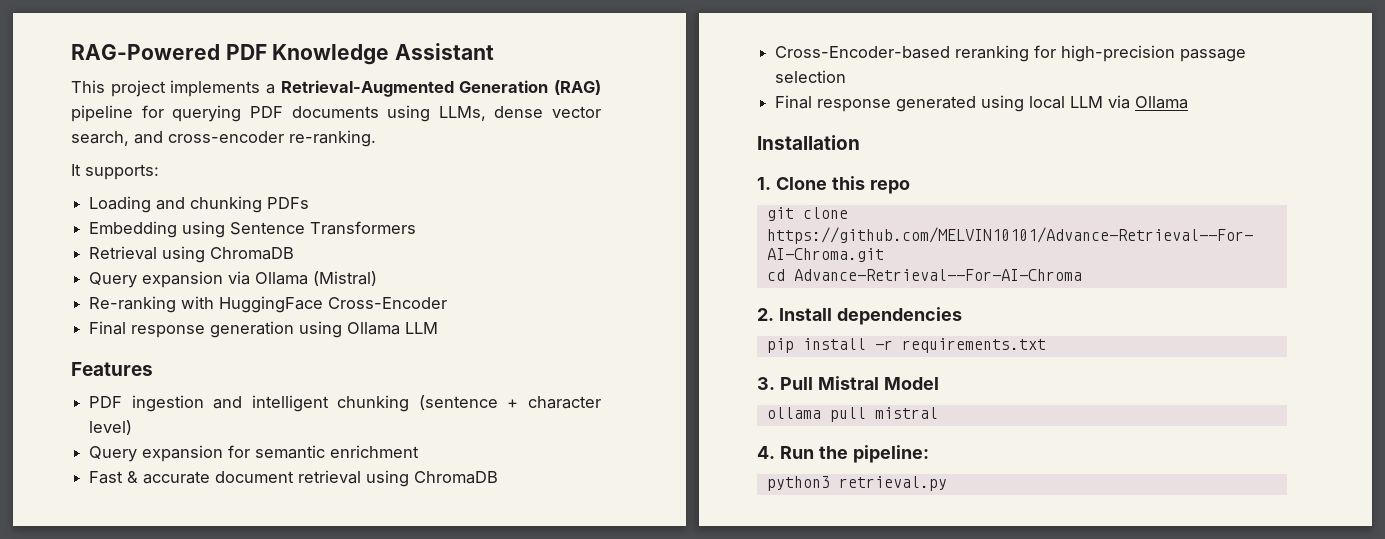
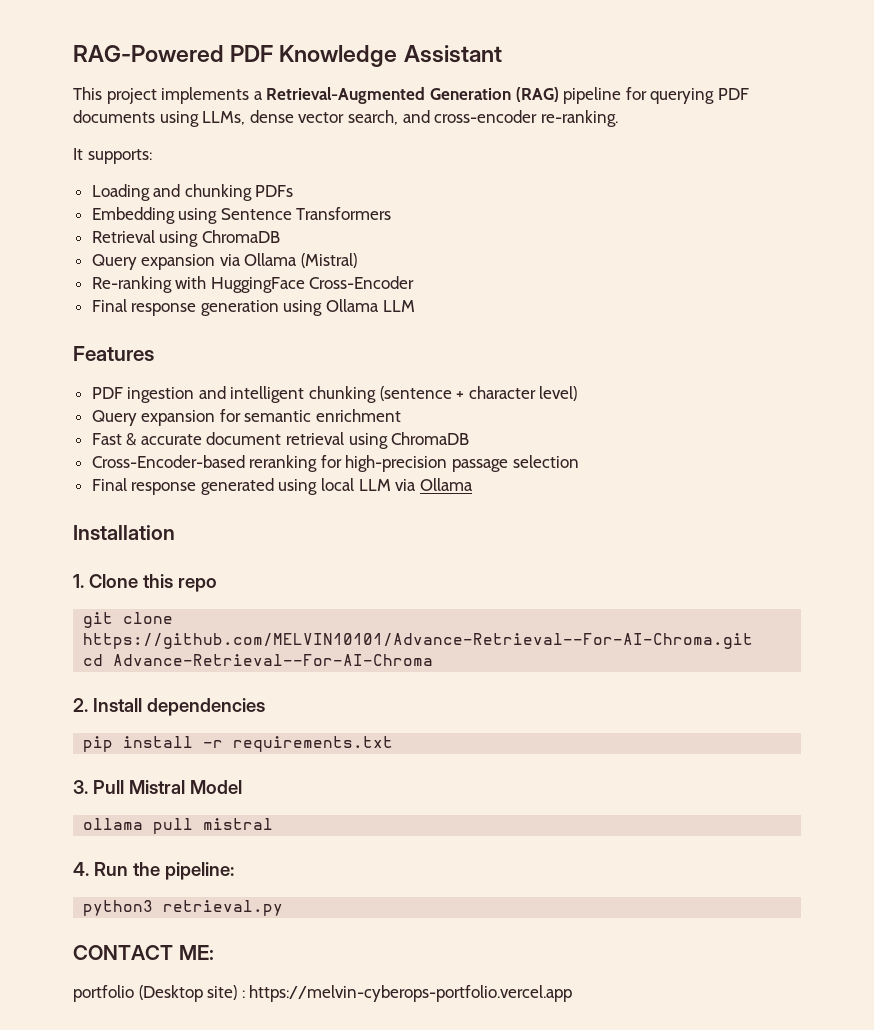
+ CONTACT ME:
+ portfolio (Desktop site) : https://melvin-cyberops-portfolio.vercel.app

